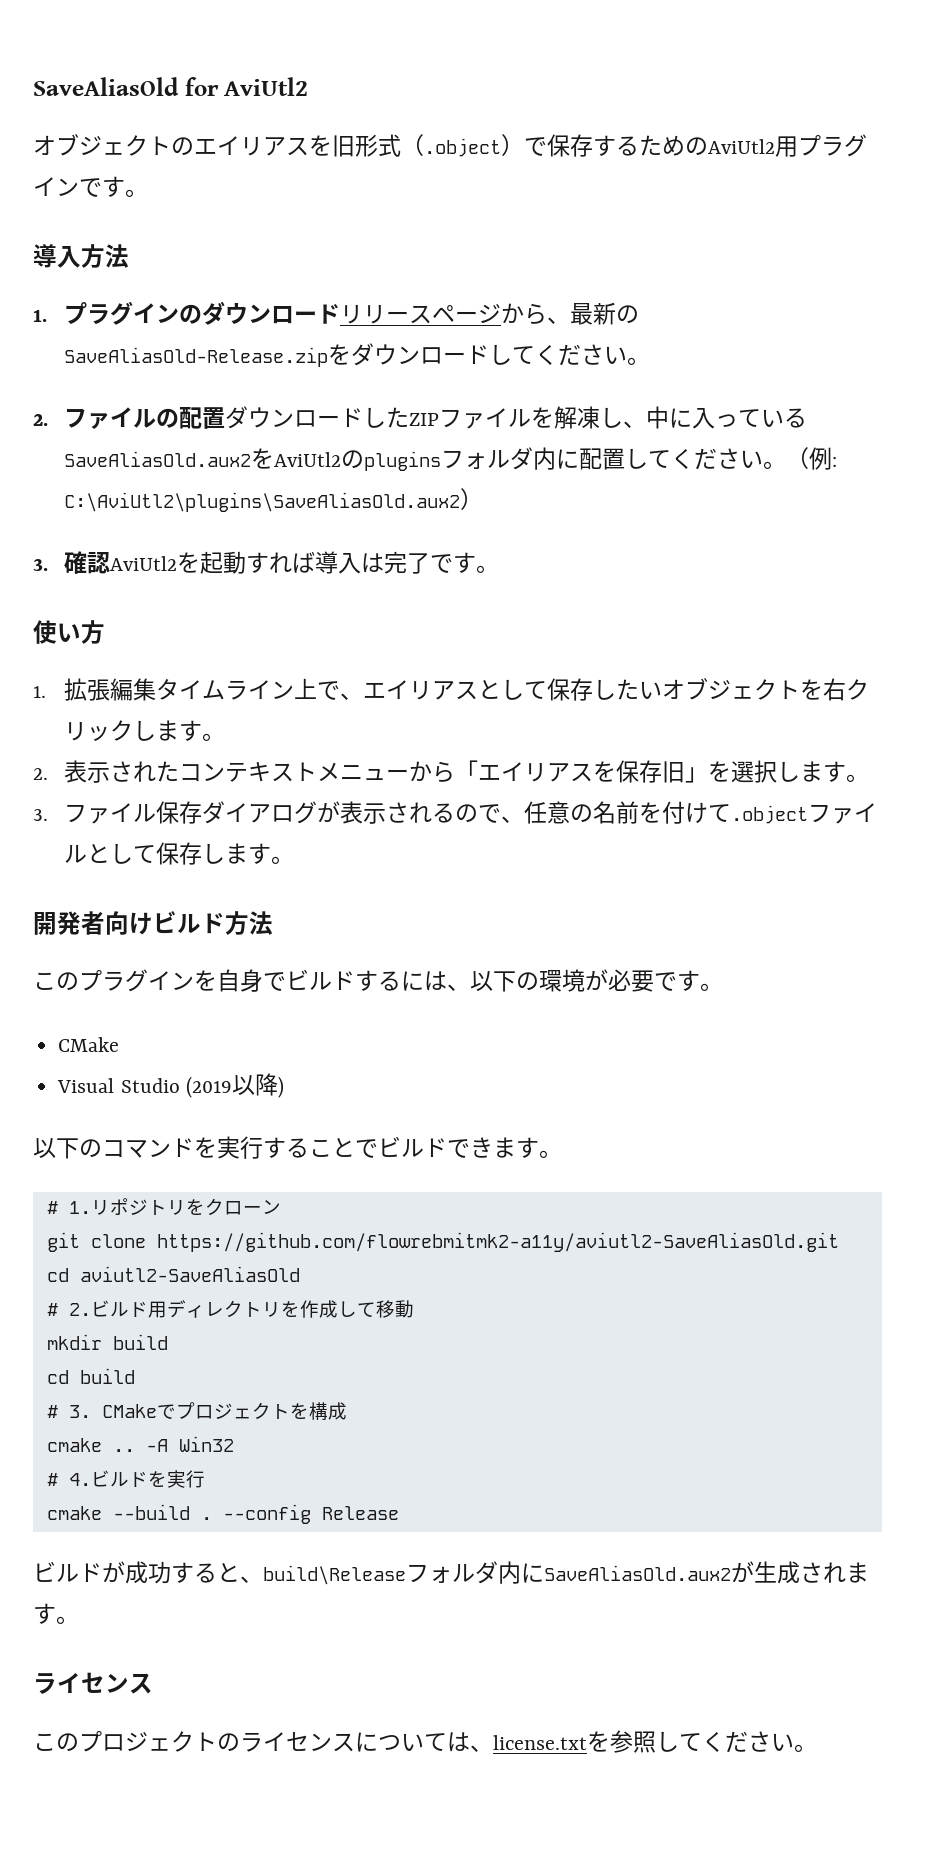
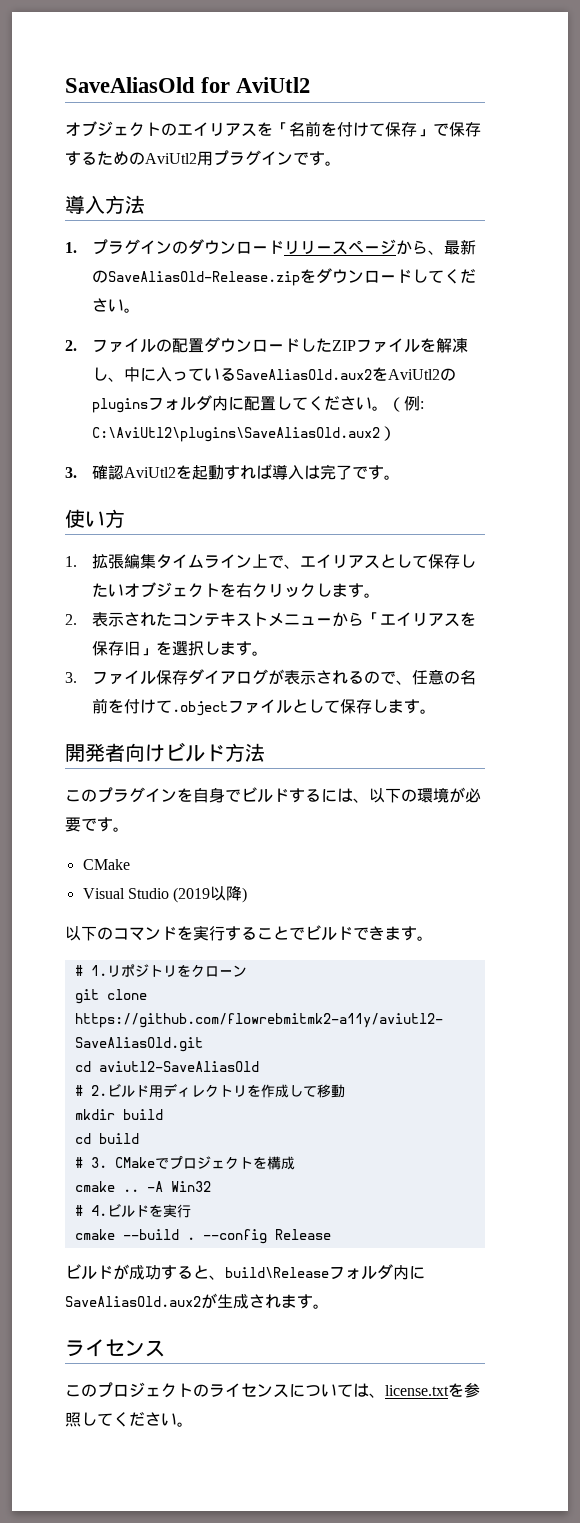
- オブジェクトのエイリアスを旧形式（.object）で保存するためのAviUtl2用プラグインです。
+ オブジェクトのエイリアスを「名前を付けて保存」で保存するためのAviUtl2用プラグインです。

